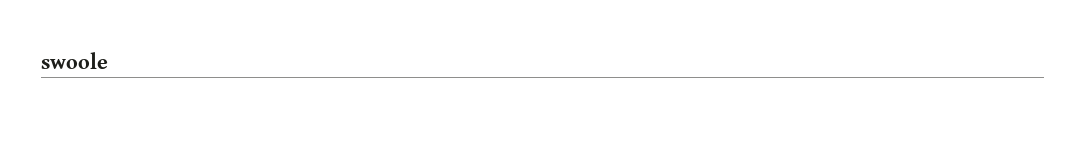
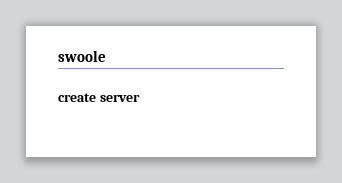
+ create server

